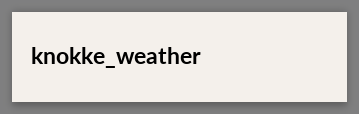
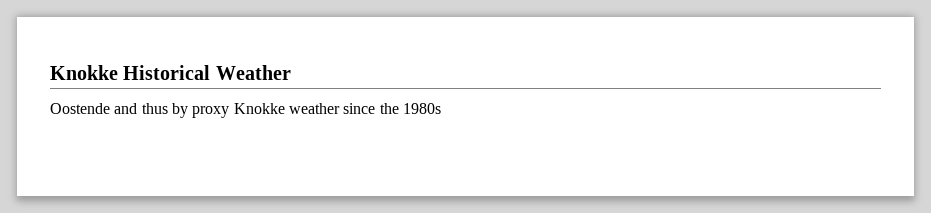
- knokke_weather
+ Knokke Historical Weather
+ Oostende and thus by proxy Knokke weather since the 1980s

